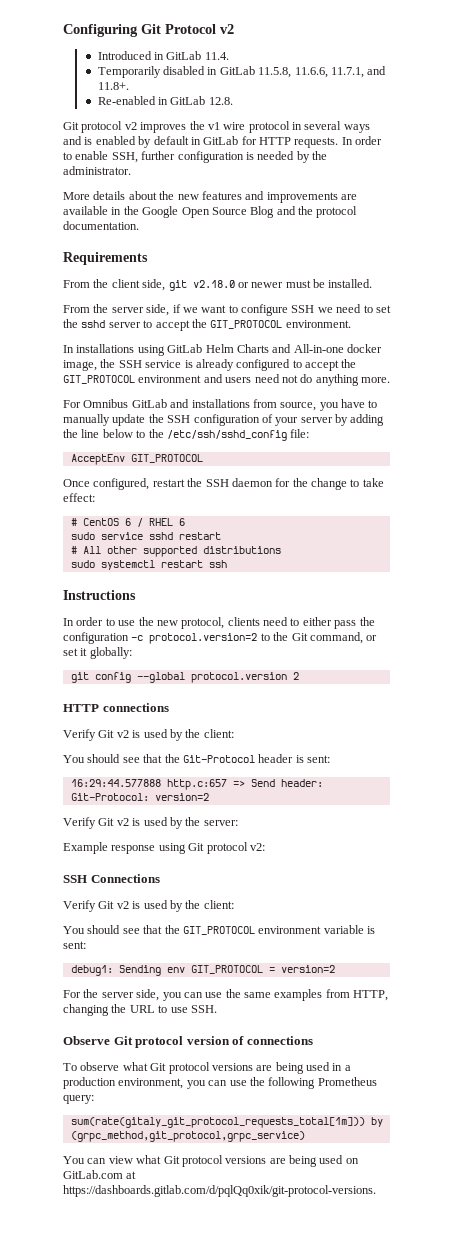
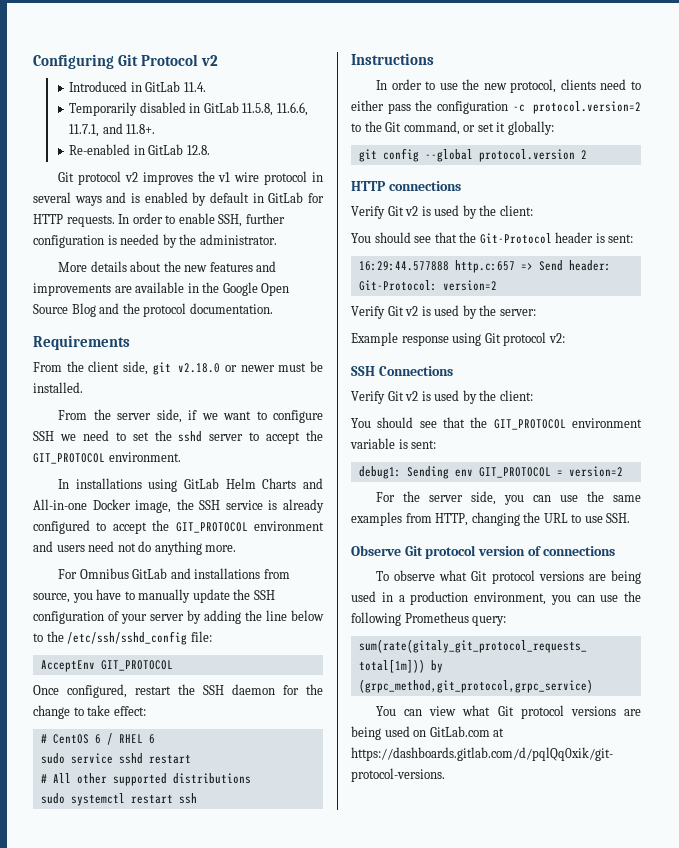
- In installations using GitLab Helm Charts and All-in-one docker image, the SSH service is already configured to accept the GIT_PROTOCOL environment and users need not do anything more.
+ In installations using GitLab Helm Charts and All-in-one Docker image, the SSH service is already configured to accept the GIT_PROTOCOL environment and users need not do anything more.

